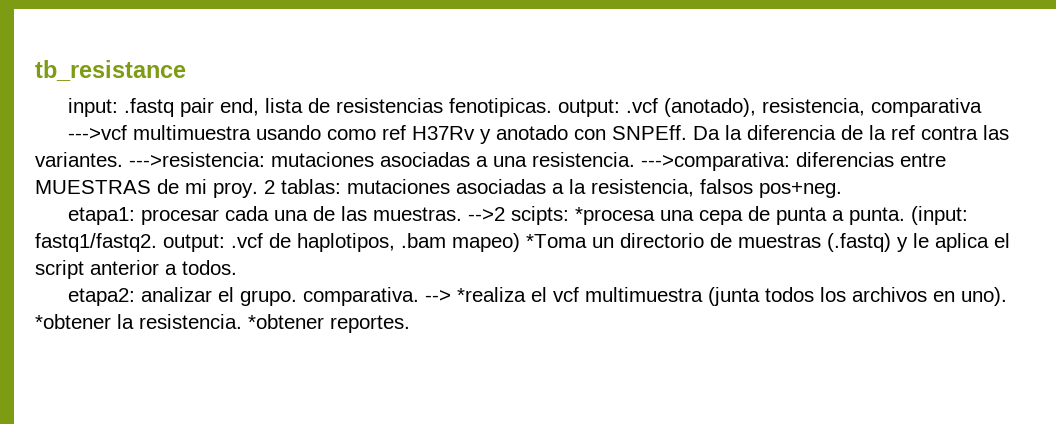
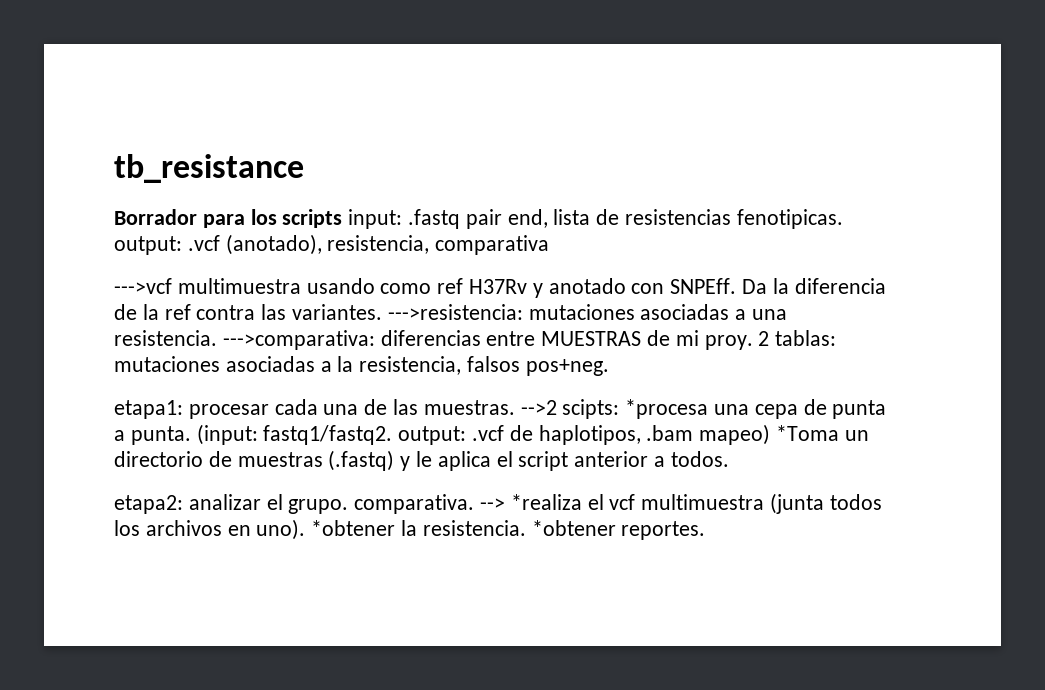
- input: .fastq pair end, lista de resistencias fenotipicas. output: .vcf (anotado), resistencia, comparativa
+ Borrador para los scripts input: .fastq pair end, lista de resistencias fenotipicas. output: .vcf (anotado), resistencia, comparativa

